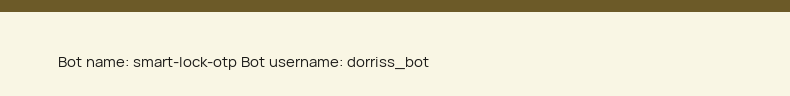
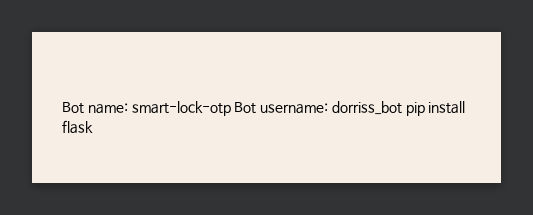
- Bot name: smart-lock-otp Bot username: dorriss_bot
+ Bot name: smart-lock-otp Bot username: dorriss_bot pip install flask

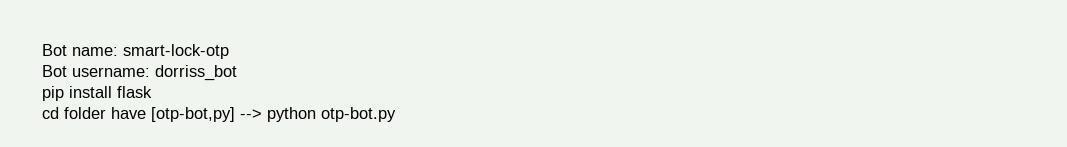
- Bot name: smart-lock-otp Bot username: dorriss_bot pip install flask
+ Bot name: smart-lock-otp
+ Bot username: dorriss_bot
+ pip install flask
+ cd folder have [otp-bot,py] --> python otp-bot.py

